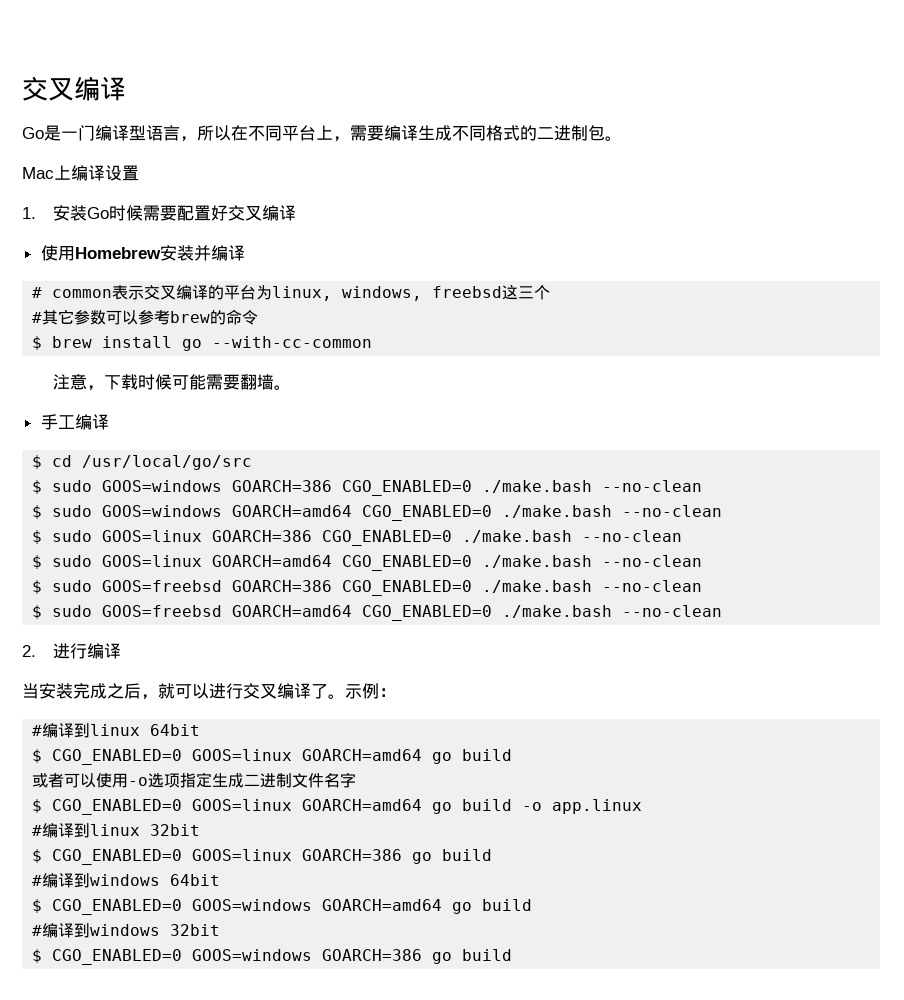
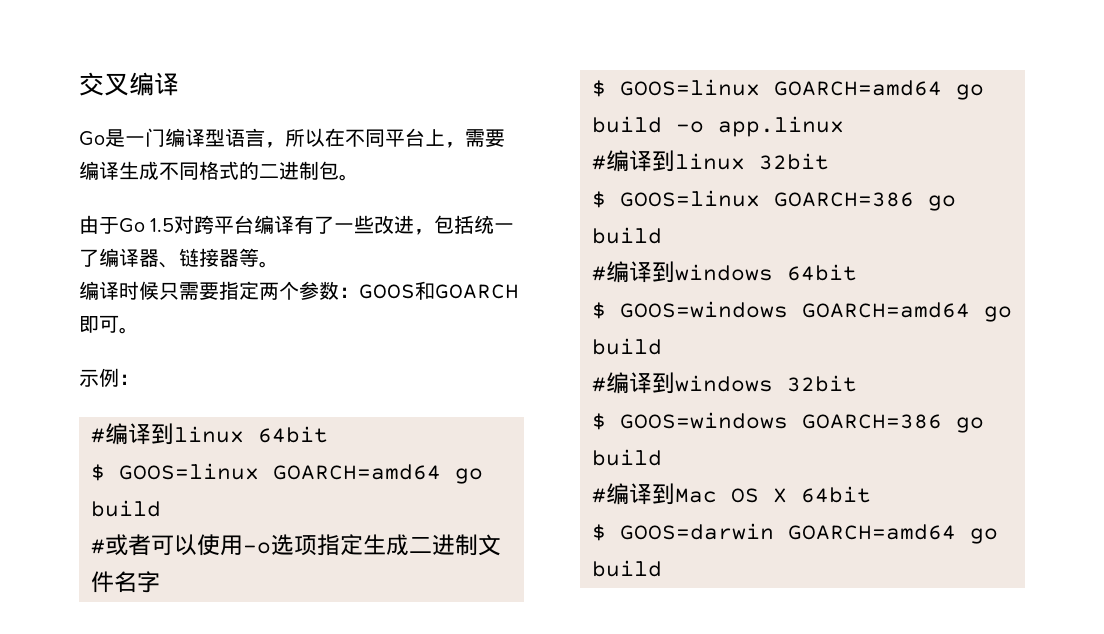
- Mac上编译设置
- 1.安装Go时候需要配置好交叉编译
- 使用Homebrew安装并编译
- # common表示交叉编译的平台为linux, windows, freebsd这三个
- #其它参数可以参考brew的命令
- $ brew install go --with-cc-common
- 注意，下载时候可能需要翻墙。
- 手工编译
- $ cd /usr/local/go/src
- $ sudo GOOS=windows GOARCH=386 CGO_ENABLED=0 ./make.bash --no-clean
- $ sudo GOOS=windows GOARCH=amd64 CGO_ENABLED=0 ./make.bash --no-clean
- $ sudo GOOS=linux GOARCH=386 CGO_ENABLED=0 ./make.bash --no-clean
- $ sudo GOOS=linux GOARCH=amd64 CGO_ENABLED=0 ./make.bash --no-clean
- $ sudo GOOS=freebsd GOARCH=386 CGO_ENABLED=0 ./make.bash --no-clean
- $ sudo GOOS=freebsd GOARCH=amd64 CGO_ENABLED=0 ./make.bash --no-clean
- 2.进行编译
- 当安装完成之后，就可以进行交叉编译了。示例：
+ 由于Go 1.5对跨平台编译有了一些改进，包括统一了编译器、链接器等。
+ 编译时候只需要指定两个参数：GOOS和GOARCH即可。
+ 示例：
  #编译到linux 64bit
- $ CGO_ENABLED=0 GOOS=linux GOARCH=amd64 go build
+ $ GOOS=linux GOARCH=amd64 go build
- 或者可以使用-o选项指定生成二进制文件名字
+ #或者可以使用-o选项指定生成二进制文件名字
- $ CGO_ENABLED=0 GOOS=linux GOARCH=amd64 go build -o app.linux
+ $ GOOS=linux GOARCH=amd64 go build -o app.linux
- $ CGO_ENABLED=0 GOOS=linux GOARCH=386 go build
+ $ GOOS=linux GOARCH=386 go build
- $ CGO_ENABLED=0 GOOS=windows GOARCH=amd64 go build
+ $ GOOS=windows GOARCH=amd64 go build
- $ CGO_ENABLED=0 GOOS=windows GOARCH=386 go build
+ $ GOOS=windows GOARCH=386 go build
+ #编译到Mac OS X 64bit
+ $ GOOS=darwin GOARCH=amd64 go build

